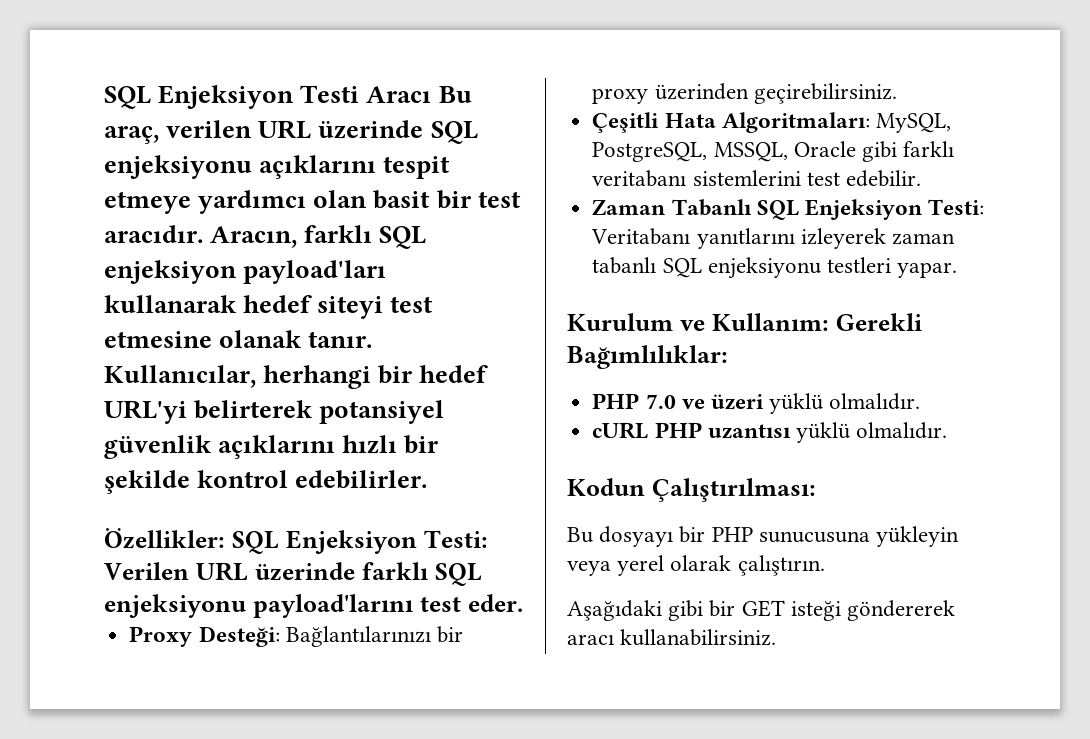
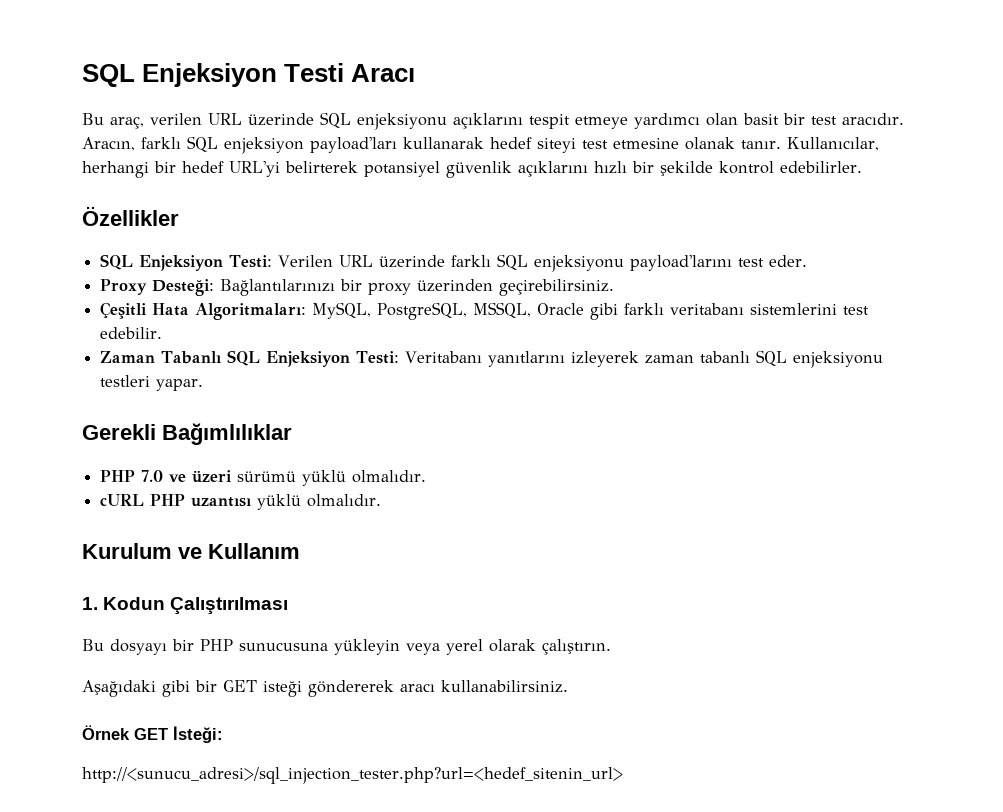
- SQL Enjeksiyon Testi Aracı Bu araç, verilen URL üzerinde SQL enjeksiyonu açıklarını tespit etmeye yardımcı olan basit bir test aracıdır.
+ SQL Enjeksiyon Testi Aracı
+ Bu araç, verilen URL üzerinde SQL enjeksiyonu açıklarını tespit etmeye yardımcı olan basit bir test aracıdır.
- Özellikler: SQL Enjeksiyon Testi: Verilen URL üzerinde farklı SQL enjeksiyonu payload'larını test eder.
+ Özellikler
+ SQL Enjeksiyon Testi: Verilen URL üzerinde farklı SQL enjeksiyonu payload'larını test eder.
- Kurulum ve Kullanım: Gerekli Bağımlılıklar:
+ Gerekli Bağımlılıklar
- PHP 7.0 ve üzeri yüklü olmalıdır.
+ PHP 7.0 ve üzeri sürümü yüklü olmalıdır.
- Kodun Çalıştırılması:
+ Kurulum ve Kullanım
+ 1. Kodun Çalıştırılması
+ Örnek GET İsteği:
+ http://<sunucu_adresi>/sql_injection_tester.php?url=<hedef_sitenin_url>

